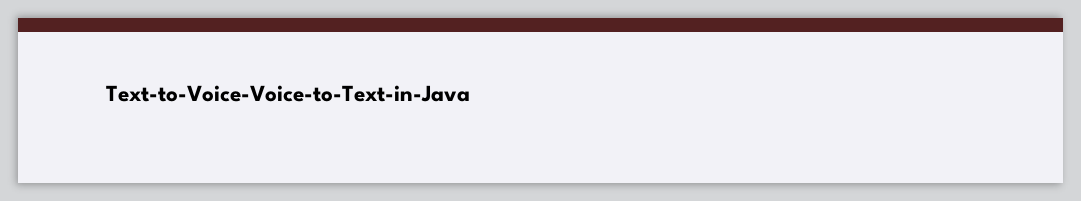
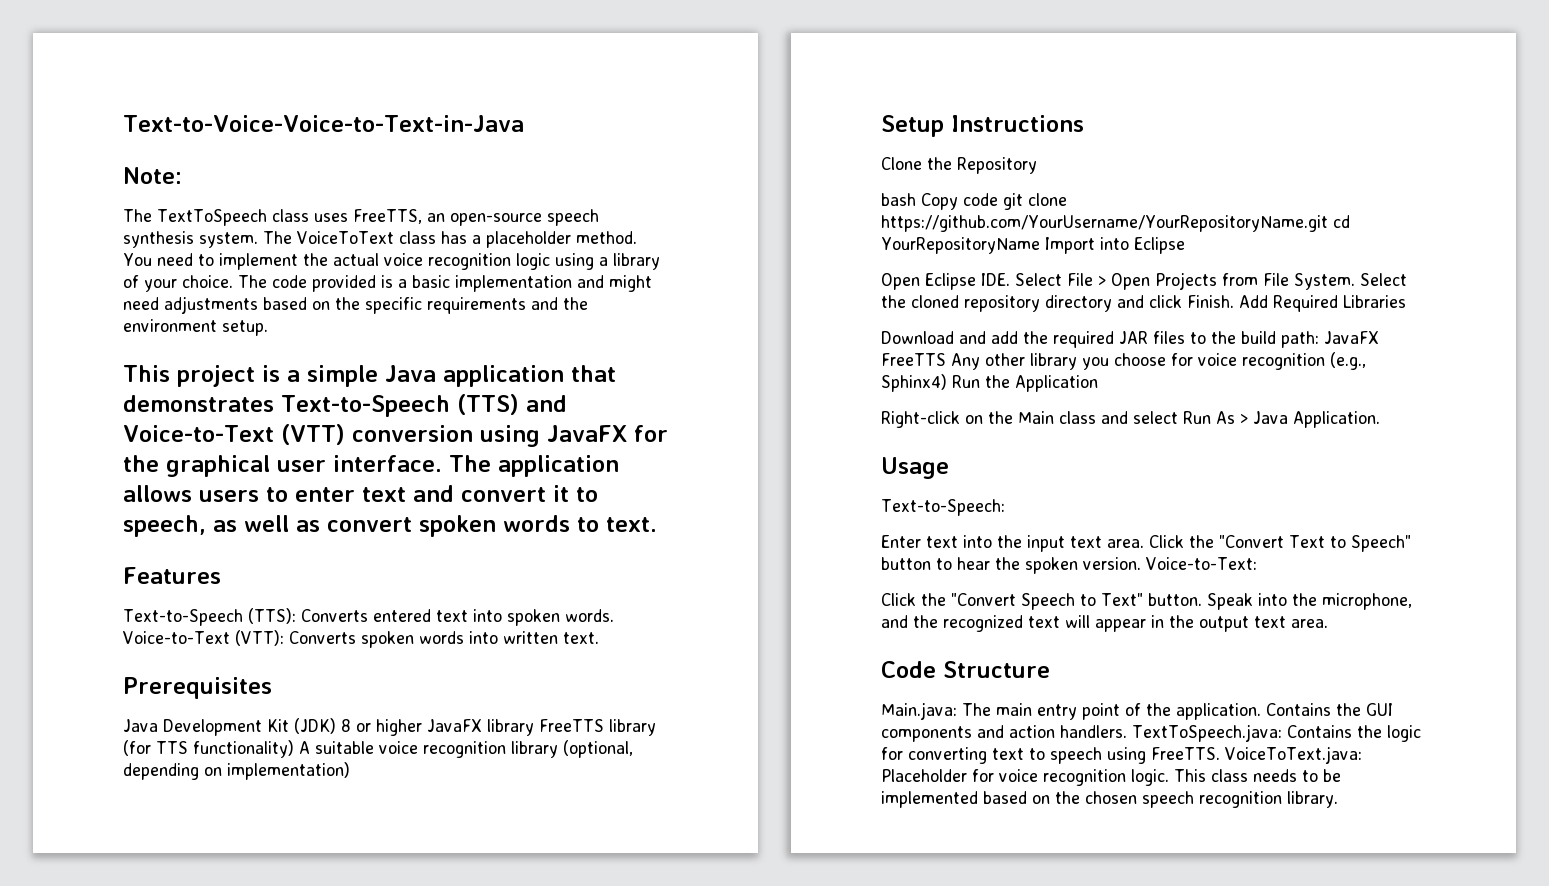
+ Note:
+ The TextToSpeech class uses FreeTTS, an open-source speech synthesis system. The VoiceToText class has a placeholder method. You need to implement the actual voice recognition logic using a library of your choice. The code provided is a basic implementation and might need adjustments based on the specific requirements and the environment setup.
+ This project is a simple Java application that demonstrates Text-to-Speech (TTS) and Voice-to-Text (VTT) conversion using JavaFX for the graphical user interface. The application allows users to enter text and convert it to speech, as well as convert spoken words to text.
+ Features
+ Text-to-Speech (TTS): Converts entered text into spoken words. Voice-to-Text (VTT): Converts spoken words into written text.
+ Prerequisites
+ Java Development Kit (JDK) 8 or higher JavaFX library FreeTTS library (for TTS functionality) A suitable voice recognition library (optional, depending on implementation)
+ Setup Instructions
+ Clone the Repository
+ bash Copy code git clone https://github.com/YourUsername/YourRepositoryName.git cd YourRepositoryName Import into Eclipse
+ Open Eclipse IDE. Select File > Open Projects from File System. Select the cloned repository directory and click Finish. Add Required Libraries
+ Download and add the required JAR files to the build path: JavaFX FreeTTS Any other library you choose for voice recognition (e.g., Sphinx4) Run the Application
+ Right-click on the Main class and select Run As > Java Application.
+ Usage
+ Text-to-Speech:
+ Enter text into the input text area. Click the "Convert Text to Speech" button to hear the spoken version. Voice-to-Text:
+ Click the "Convert Speech to Text" button. Speak into the microphone, and the recognized text will appear in the output text area.
+ Code Structure
+ Main.java: The main entry point of the application. Contains the GUI components and action handlers. TextToSpeech.java: Contains the logic for converting text to speech using FreeTTS. VoiceToText.java: Placeholder for voice recognition logic. This class needs to be implemented based on the chosen speech recognition library.

